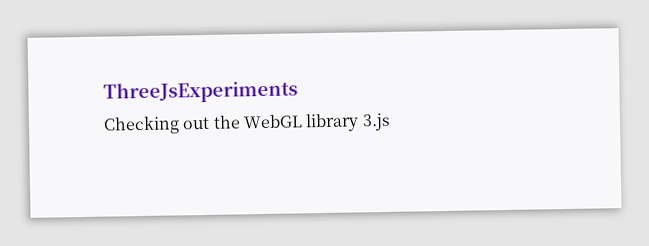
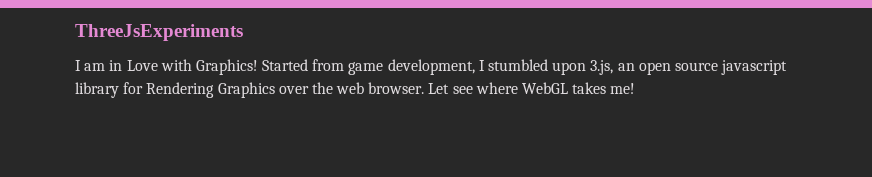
- Checking out the WebGL library 3.js
+ I am in Love with Graphics! Started from game development, I stumbled upon 3.js, an open source javascript library for Rendering Graphics over the web browser. Let see where WebGL takes me!

